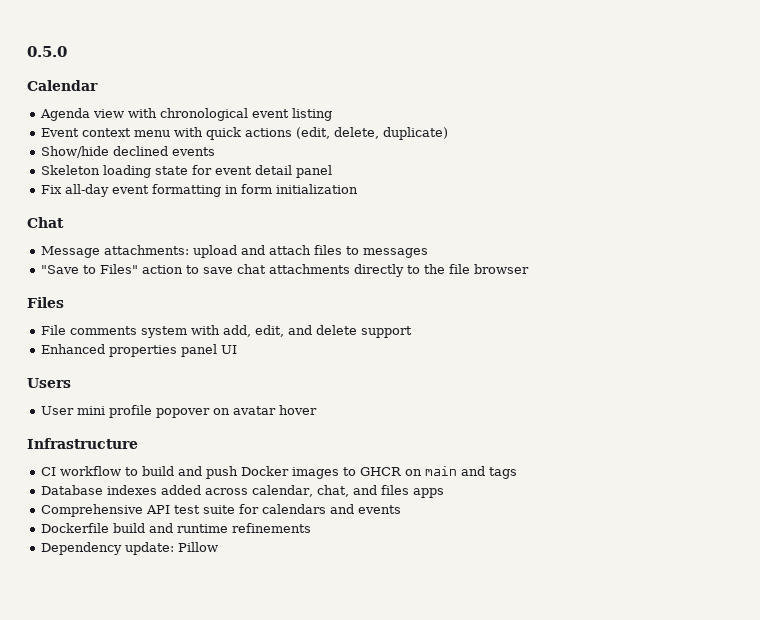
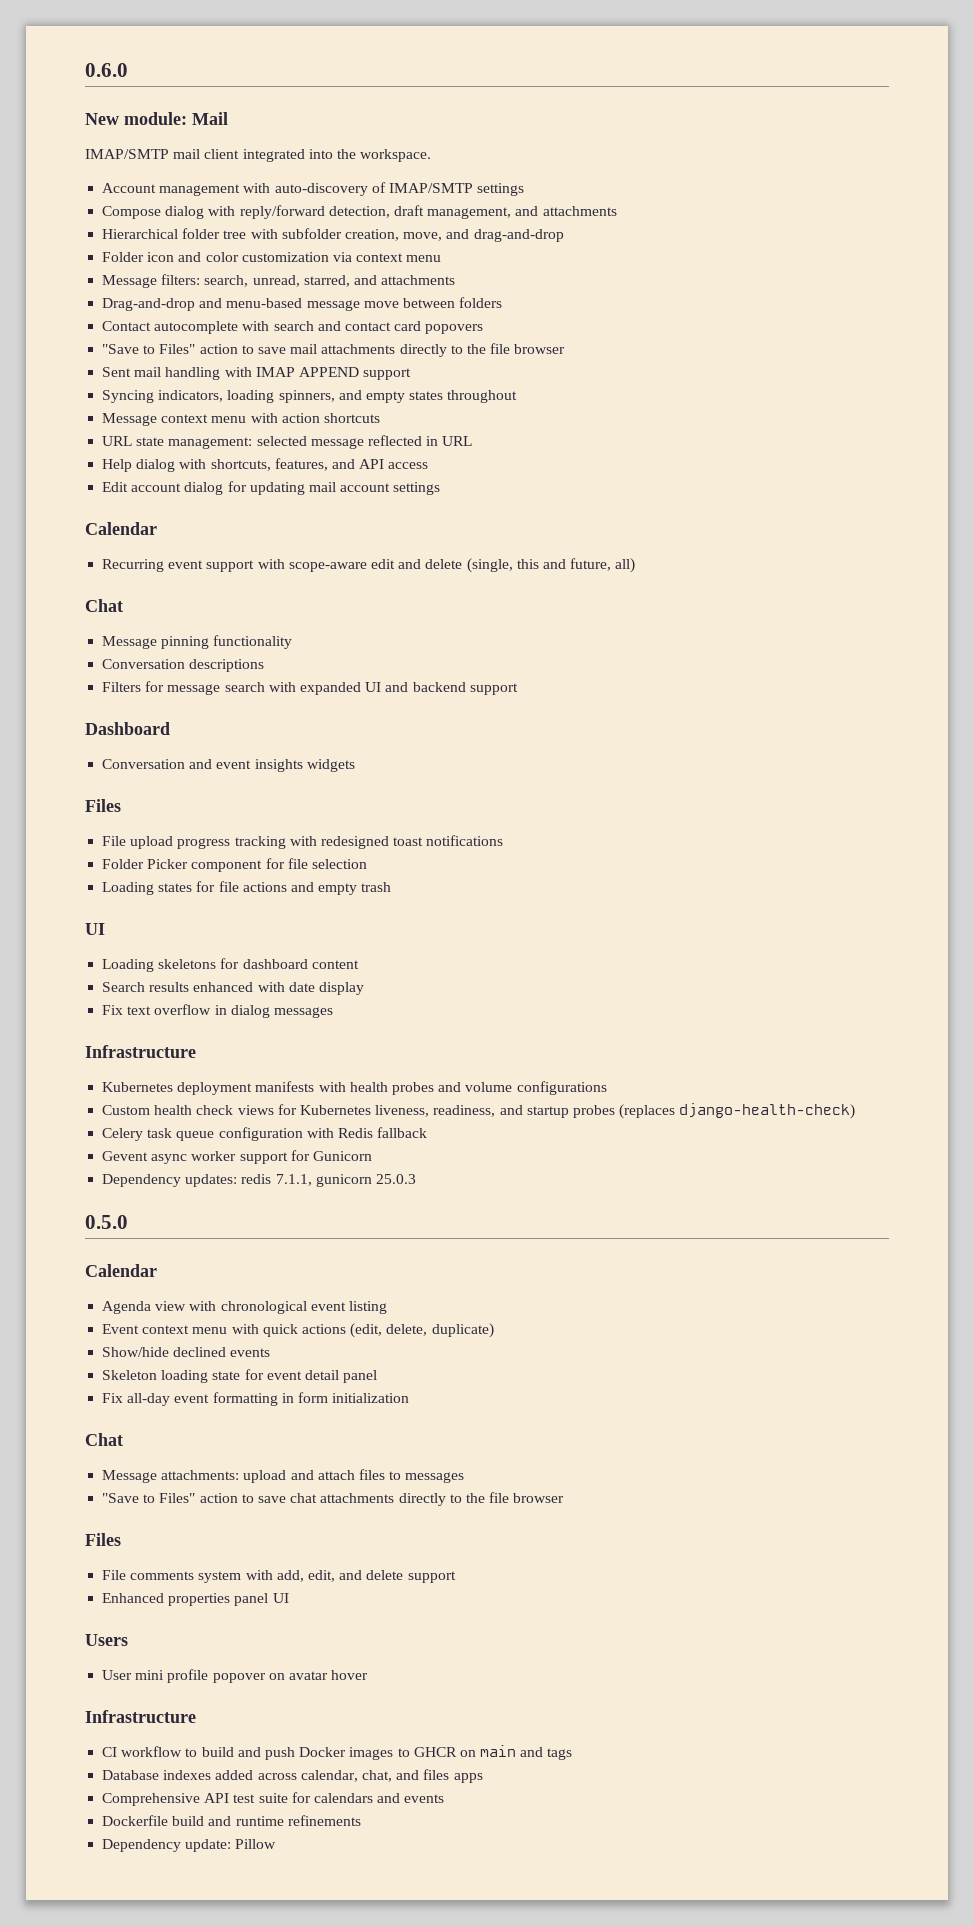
+ 0.6.0
+ New module: Mail
+ IMAP/SMTP mail client integrated into the workspace.
+ Account management with auto-discovery of IMAP/SMTP settings
+ Compose dialog with reply/forward detection, draft management, and attachments
+ Hierarchical folder tree with subfolder creation, move, and drag-and-drop
+ Folder icon and color customization via context menu
+ Message filters: search, unread, starred, and attachments
+ Drag-and-drop and menu-based message move between folders
+ Contact autocomplete with search and contact card popovers
+ "Save to Files" action to save mail attachments directly to the file browser
+ Sent mail handling with IMAP APPEND support
+ Syncing indicators, loading spinners, and empty states throughout
+ Message context menu with action shortcuts
+ URL state management: selected message reflected in URL
+ Help dialog with shortcuts, features, and API access
+ Edit account dialog for updating mail account settings
+ Calendar
+ Recurring event support with scope-aware edit and delete (single, this and future, all)
+ Chat
+ Message pinning functionality
+ Conversation descriptions
+ Filters for message search with expanded UI and backend support
+ Dashboard
+ Conversation and event insights widgets
+ Files
+ File upload progress tracking with redesigned toast notifications
+ Folder Picker component for file selection
+ Loading states for file actions and empty trash
+ UI
+ Loading skeletons for dashboard content
+ Search results enhanced with date display
+ Fix text overflow in dialog messages
+ Infrastructure
+ Kubernetes deployment manifests with health probes and volume configurations
+ Custom health check views for Kubernetes liveness, readiness, and startup probes (replaces django-health-check)
+ Celery task queue configuration with Redis fallback
+ Gevent async worker support for Gunicorn
+ Dependency updates: redis 7.1.1, gunicorn 25.0.3

